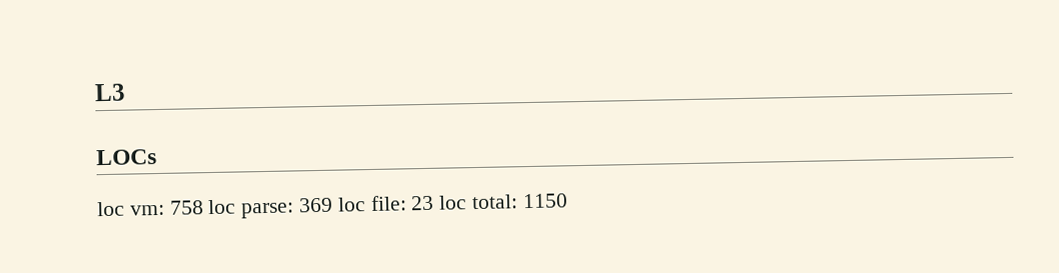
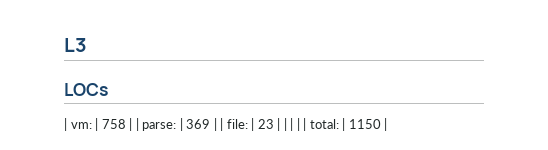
- loc vm: 758 loc parse: 369 loc file: 23 loc total: 1150
+ | vm: | 758 | | parse: | 369 | | file: | 23 | | | | | total: | 1150 |

